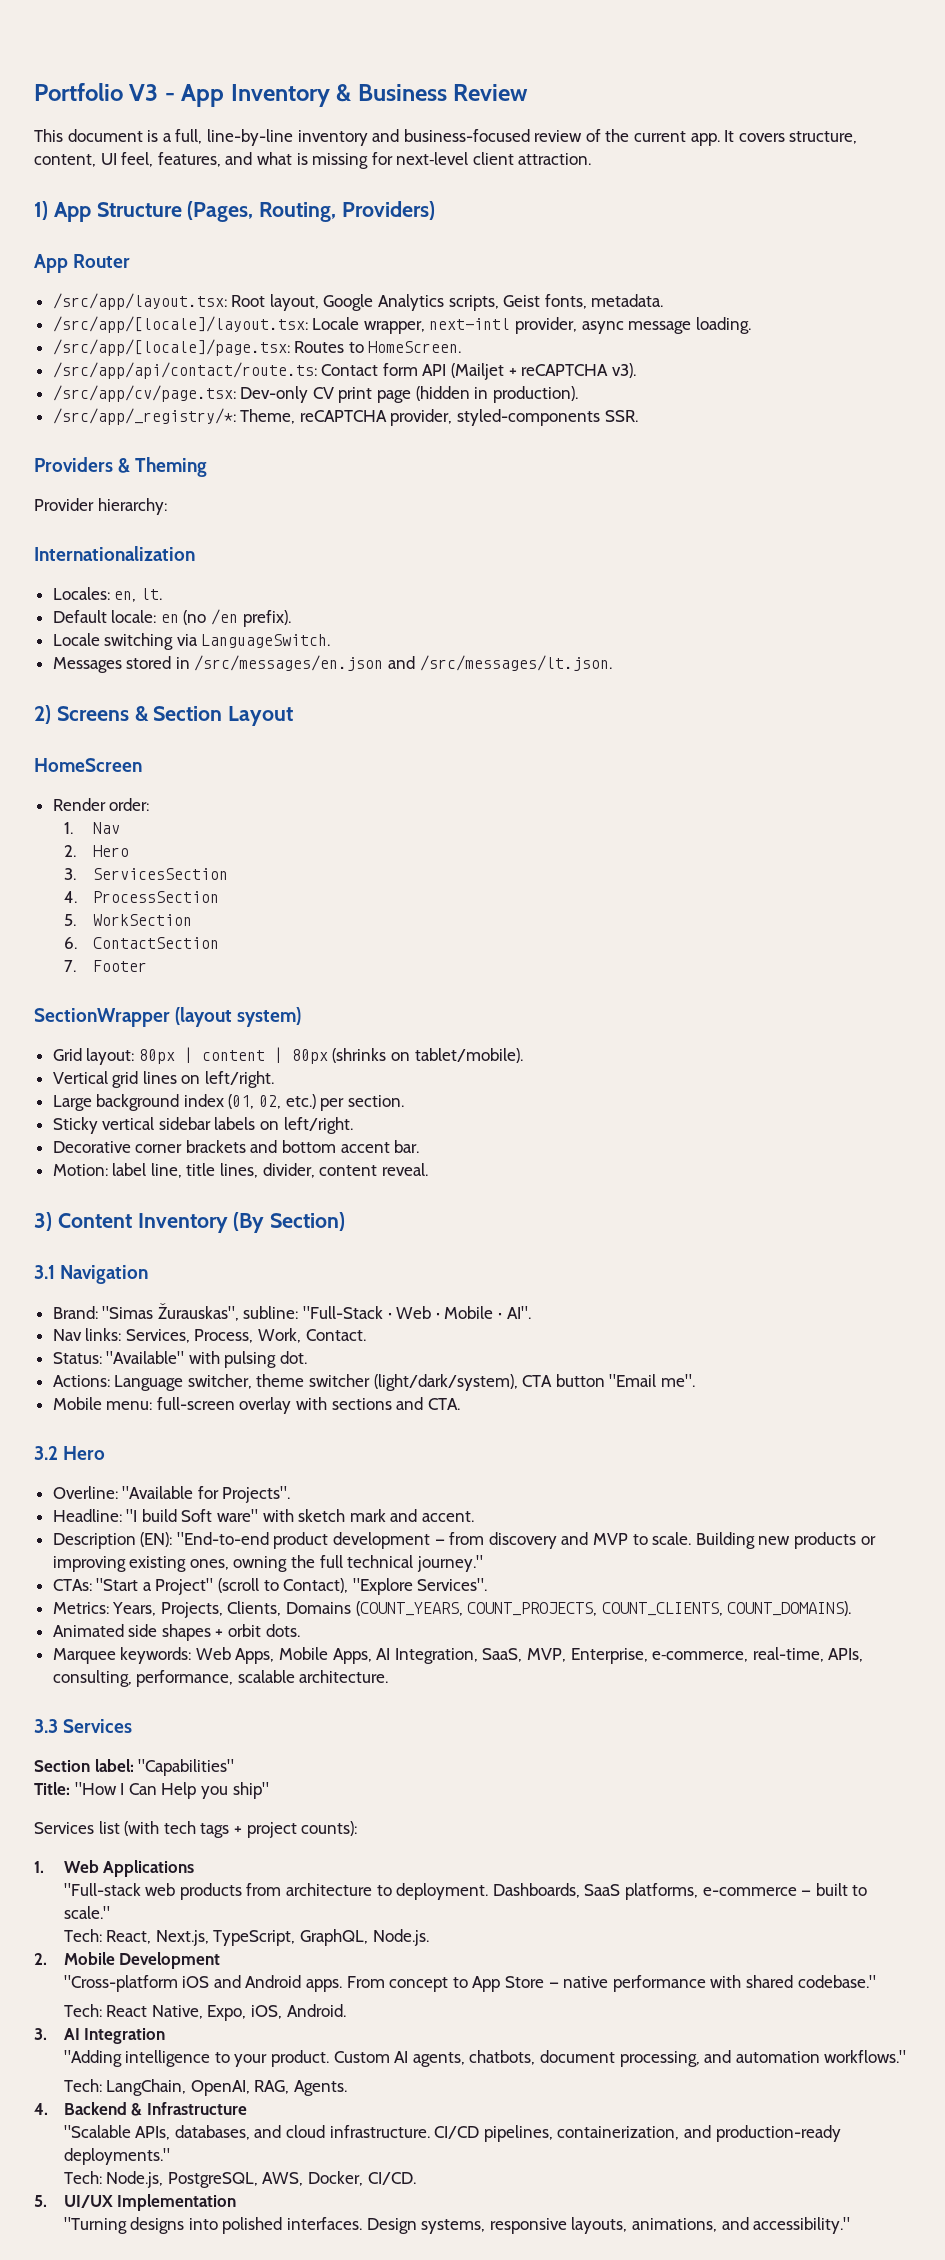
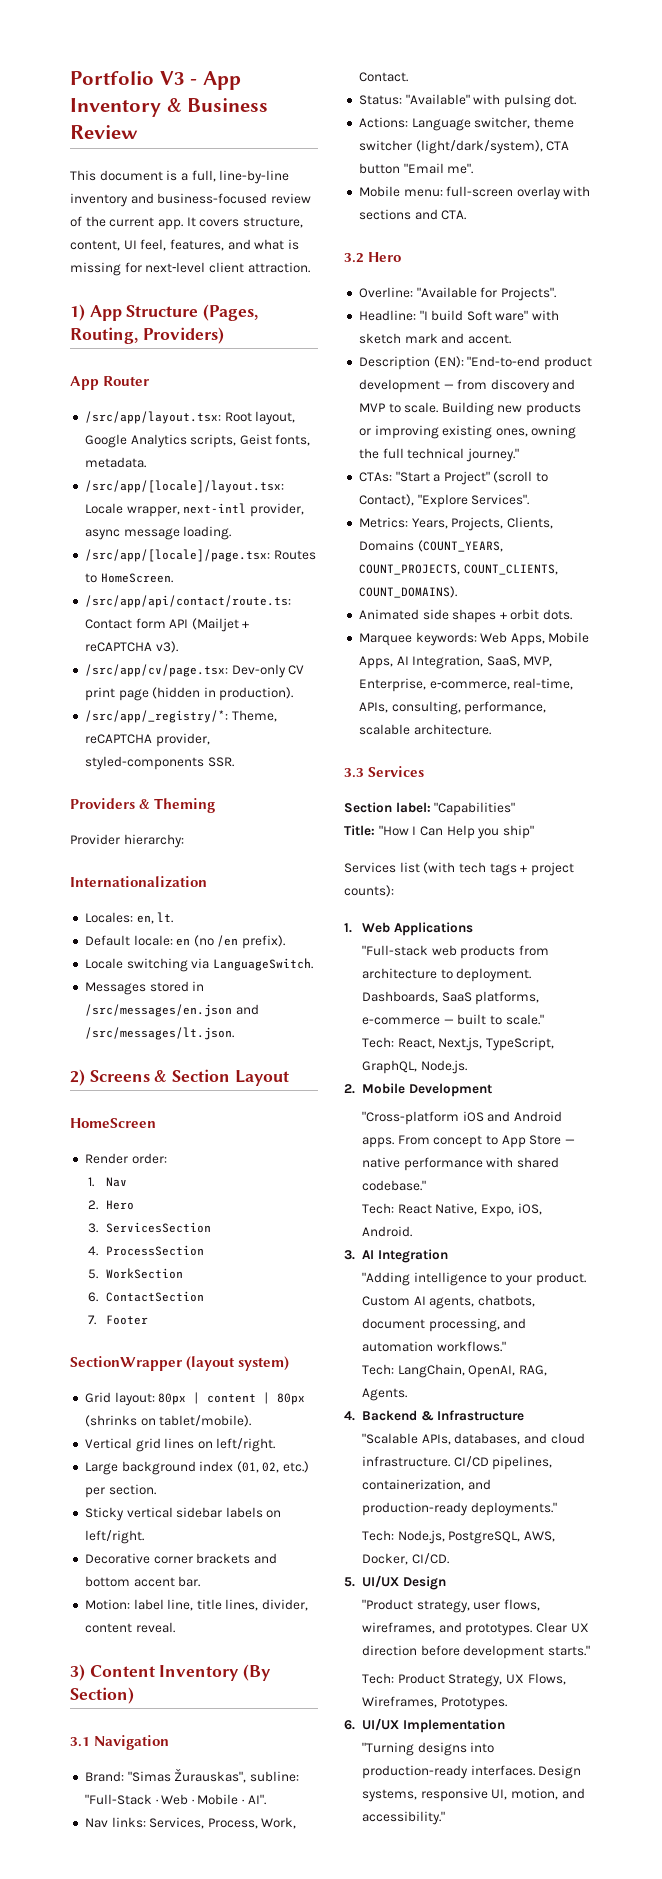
- 5. UI/UX Implementation
+ 5. UI/UX Design
+ "Product strategy, user flows, wireframes, and prototypes. Clear UX direction before development starts."
+ Tech: Product Strategy, UX Flows, Wireframes, Prototypes.
+ 6. UI/UX Implementation
- "Turning designs into polished interfaces.
+ "Turning designs into production-ready interfaces.
- Design systems, responsive layouts, animations, and accessibility."
+ Design systems, responsive UI, motion, and accessibility."

